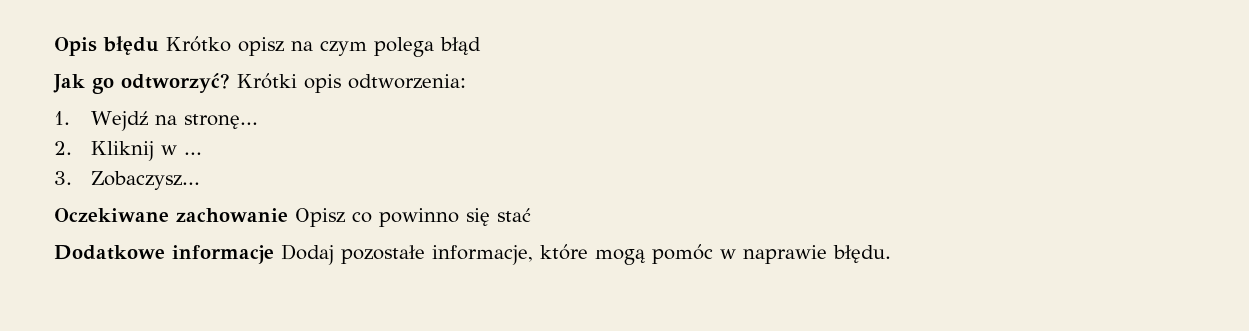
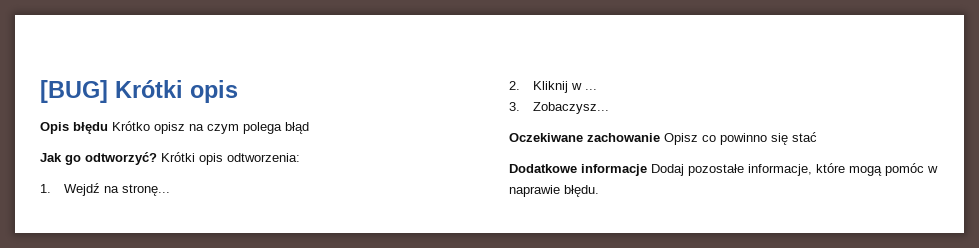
+ [BUG] Krótki opis

